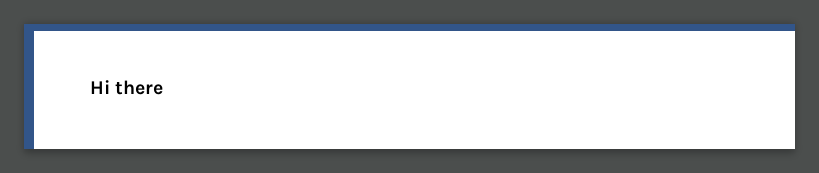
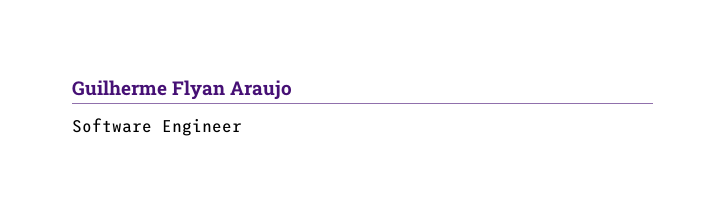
- Hi there
+ Guilherme Flyan Araujo
+ Software Engineer

